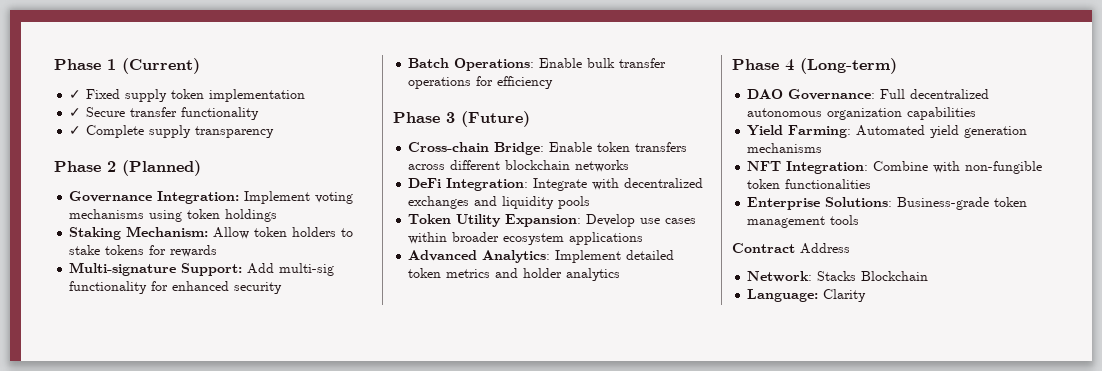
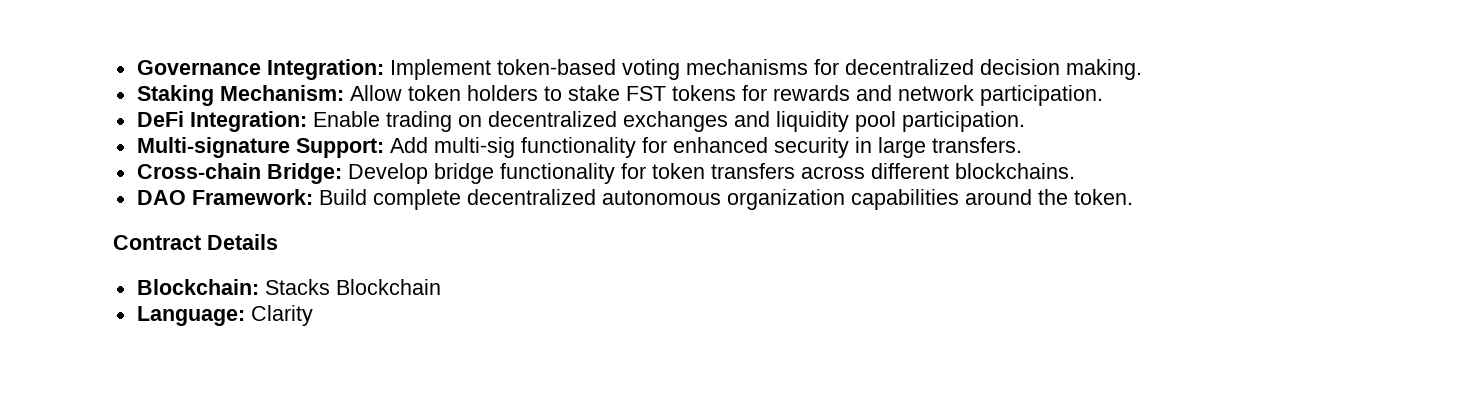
- Phase 1 (Current)
- ✓ Fixed supply token implementation
- ✓ Secure transfer functionality
- ✓ Complete supply transparency
- Phase 2 (Planned)
- Governance Integration: Implement voting mechanisms using token holdings
+ Governance Integration: Implement token-based voting mechanisms for decentralized decision making.
- Staking Mechanism: Allow token holders to stake tokens for rewards
+ Staking Mechanism: Allow token holders to stake FST tokens for rewards and network participation.
+ DeFi Integration: Enable trading on decentralized exchanges and liquidity pool participation.
- Multi-signature Support: Add multi-sig functionality for enhanced security
- Batch Operations: Enable bulk transfer operations for efficiency
- Phase 3 (Future)
- Cross-chain Bridge: Enable token transfers across different blockchain networks
- DeFi Integration: Integrate with decentralized exchanges and liquidity pools
- Token Utility Expansion: Develop use cases within broader ecosystem applications
- Advanced Analytics: Implement detailed token metrics and holder analytics
- Phase 4 (Long-term)
- DAO Governance: Full decentralized autonomous organization capabilities
- Yield Farming: Automated yield generation mechanisms
- NFT Integration: Combine with non-fungible token functionalities
- Enterprise Solutions: Business-grade token management tools
+ Multi-signature Support: Add multi-sig functionality for enhanced security in large transfers.
+ Cross-chain Bridge: Develop bridge functionality for token transfers across different blockchains.
+ DAO Framework: Build complete decentralized autonomous organization capabilities around the token.
- Contract Address
- Network: Stacks Blockchain
+ Contract Details
+ Blockchain: Stacks Blockchain

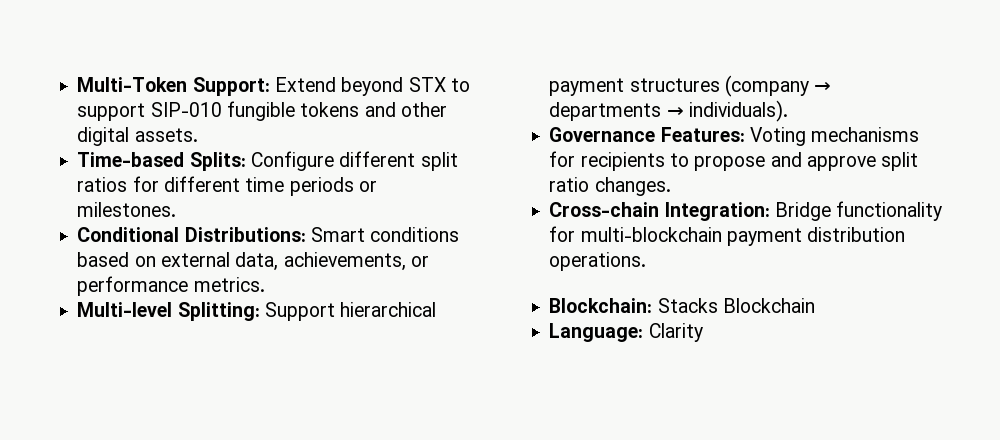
- Governance Integration: Implement token-based voting mechanisms for decentralized decision making.
- Staking Mechanism: Allow token holders to stake FST tokens for rewards and network participation.
- DeFi Integration: Enable trading on decentralized exchanges and liquidity pool participation.
- Multi-signature Support: Add multi-sig functionality for enhanced security in large transfers.
- Cross-chain Bridge: Develop bridge functionality for token transfers across different blockchains.
- DAO Framework: Build complete decentralized autonomous organization capabilities around the token.
- Contract Details
+ Multi-Token Support: Extend beyond STX to support SIP-010 fungible tokens and other digital assets.
+ Time-based Splits: Configure different split ratios for different time periods or milestones.
+ Conditional Distributions: Smart conditions based on external data, achievements, or performance metrics.
+ Multi-level Splitting: Support hierarchical payment structures (company → departments → individuals).
+ Governance Features: Voting mechanisms for recipients to propose and approve split ratio changes.
+ Cross-chain Integration: Bridge functionality for multi-blockchain payment distribution operations.

